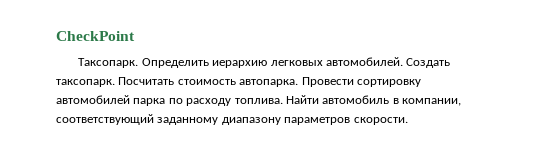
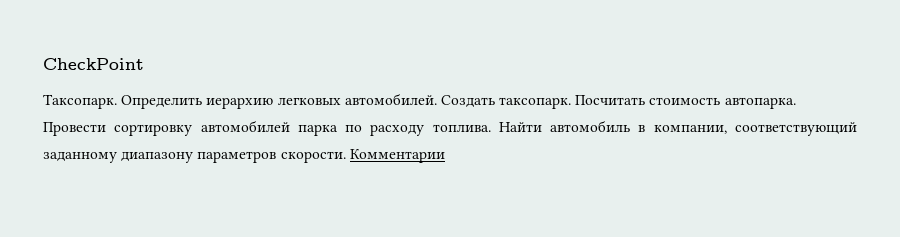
+ Комментарии

